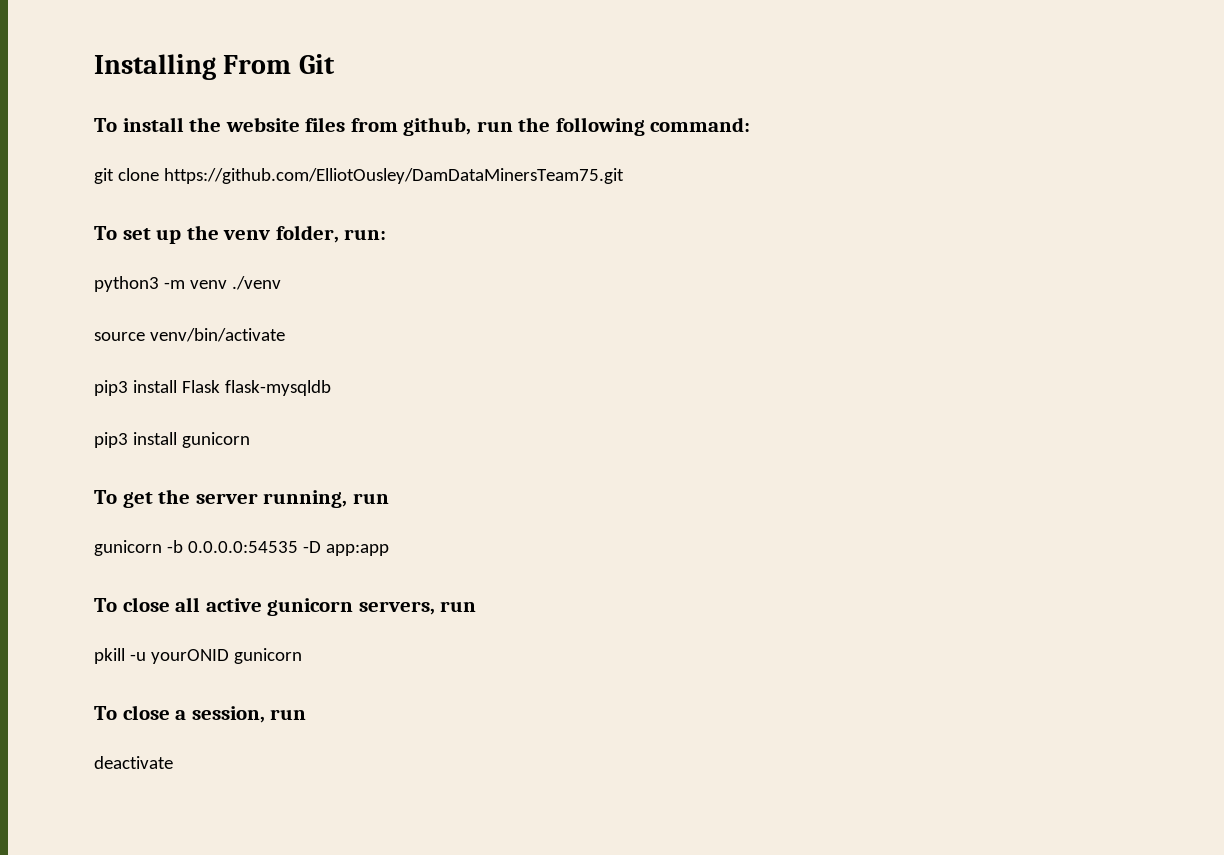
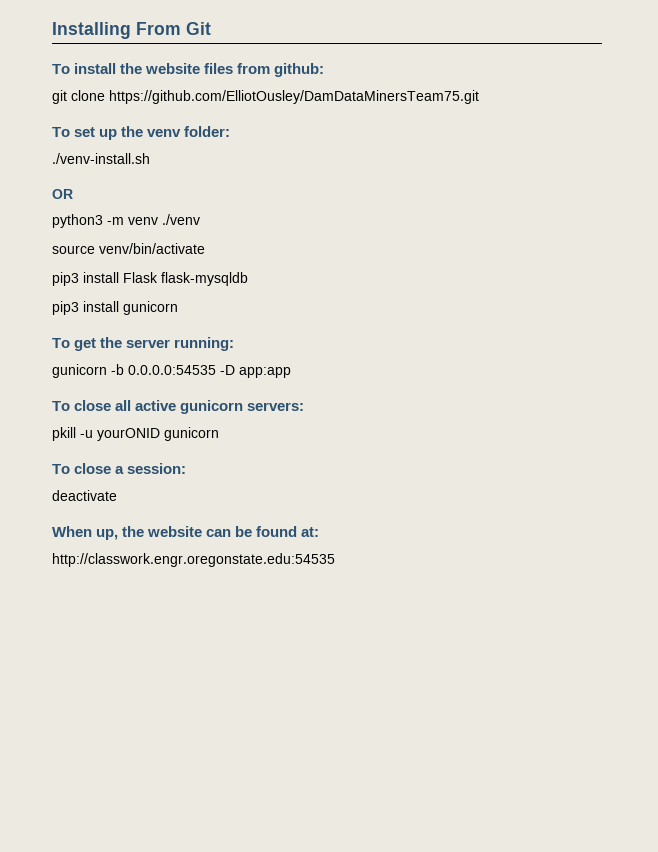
- To install the website files from github, run the following command:
+ To install the website files from github:
- To set up the venv folder, run:
+ To set up the venv folder:
+ ./venv-install.sh
+ OR
- To get the server running, run
+ To get the server running:
- To close all active gunicorn servers, run
+ To close all active gunicorn servers:
- To close a session, run
+ To close a session:
+ When up, the website can be found at:
+ http://classwork.engr.oregonstate.edu:54535

